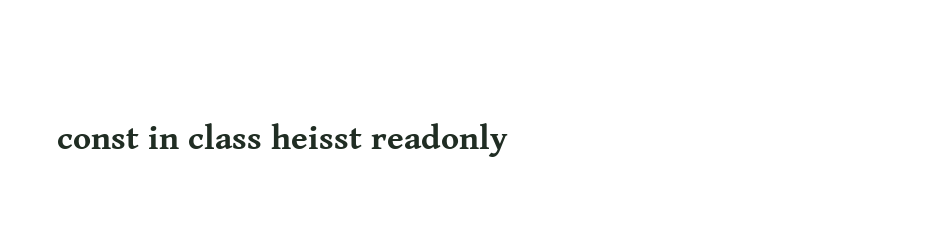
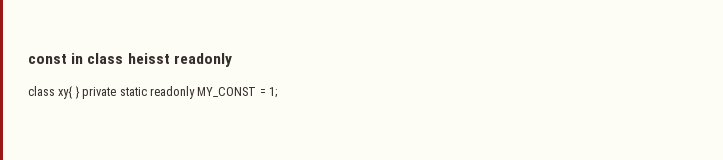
+ class xy{ } private static readonly MY_CONST = 1;

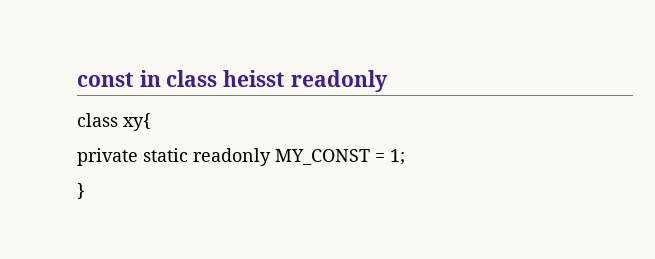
- class xy{ } private static readonly MY_CONST = 1;
+ class xy{
+ private static readonly MY_CONST = 1;
+ }

